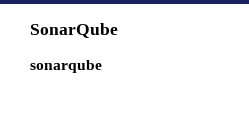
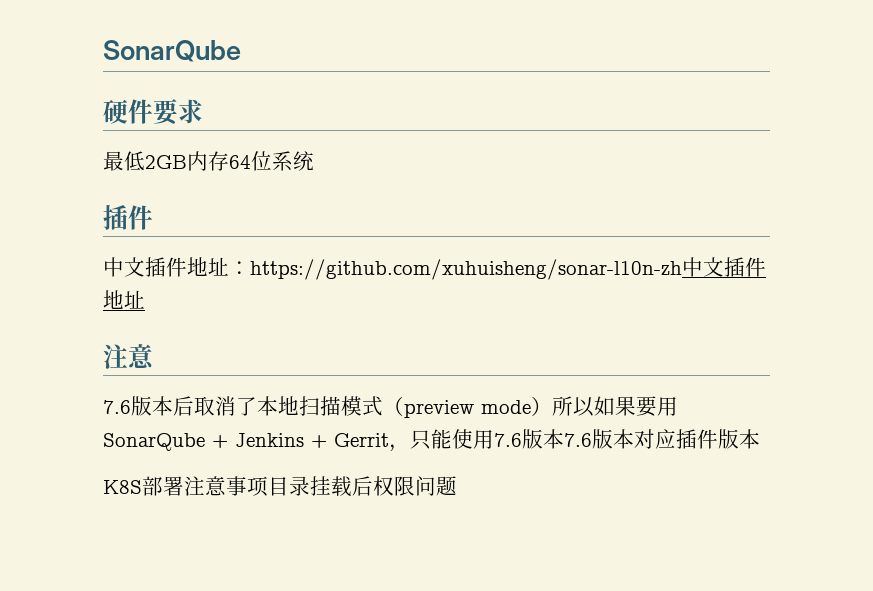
- sonarqube
+ 硬件要求
+ 最低2GB内存64位系统
+ 插件
+ 中文插件地址：https://github.com/xuhuisheng/sonar-l10n-zh中文插件地址
+ 注意
+ 7.6版本后取消了本地扫描模式（preview mode）所以如果要用SonarQube + Jenkins + Gerrit，只能使用7.6版本7.6版本对应插件版本
+ K8S部署注意事项目录挂载后权限问题

